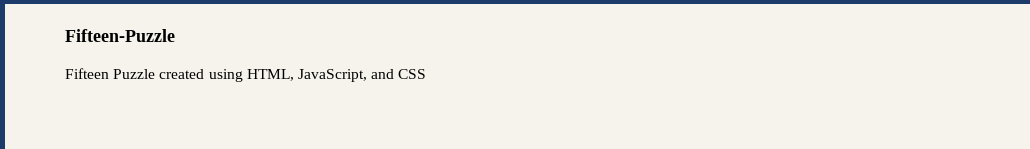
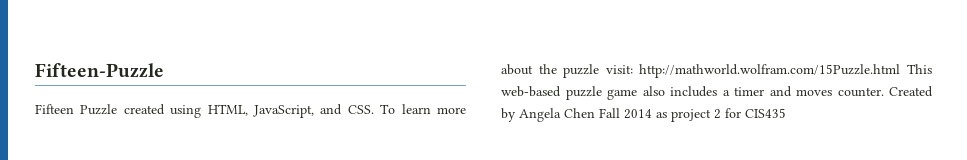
- Fifteen Puzzle created using HTML, JavaScript, and CSS
+ Fifteen Puzzle created using HTML, JavaScript, and CSS. To learn more about the puzzle visit: http://mathworld.wolfram.com/15Puzzle.html This web-based puzzle game also includes a timer and moves counter. Created by Angela Chen Fall 2014 as project 2 for CIS435

